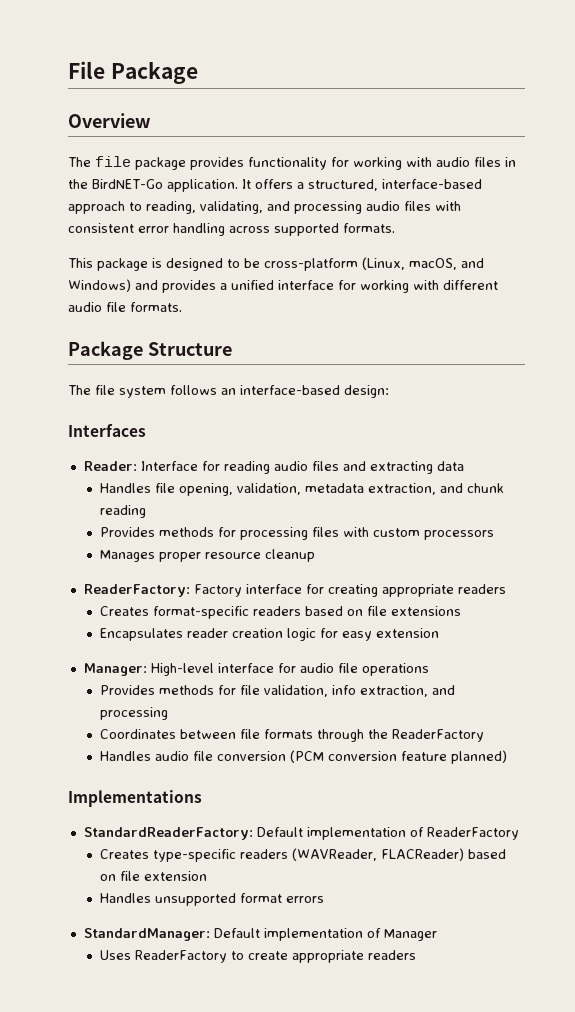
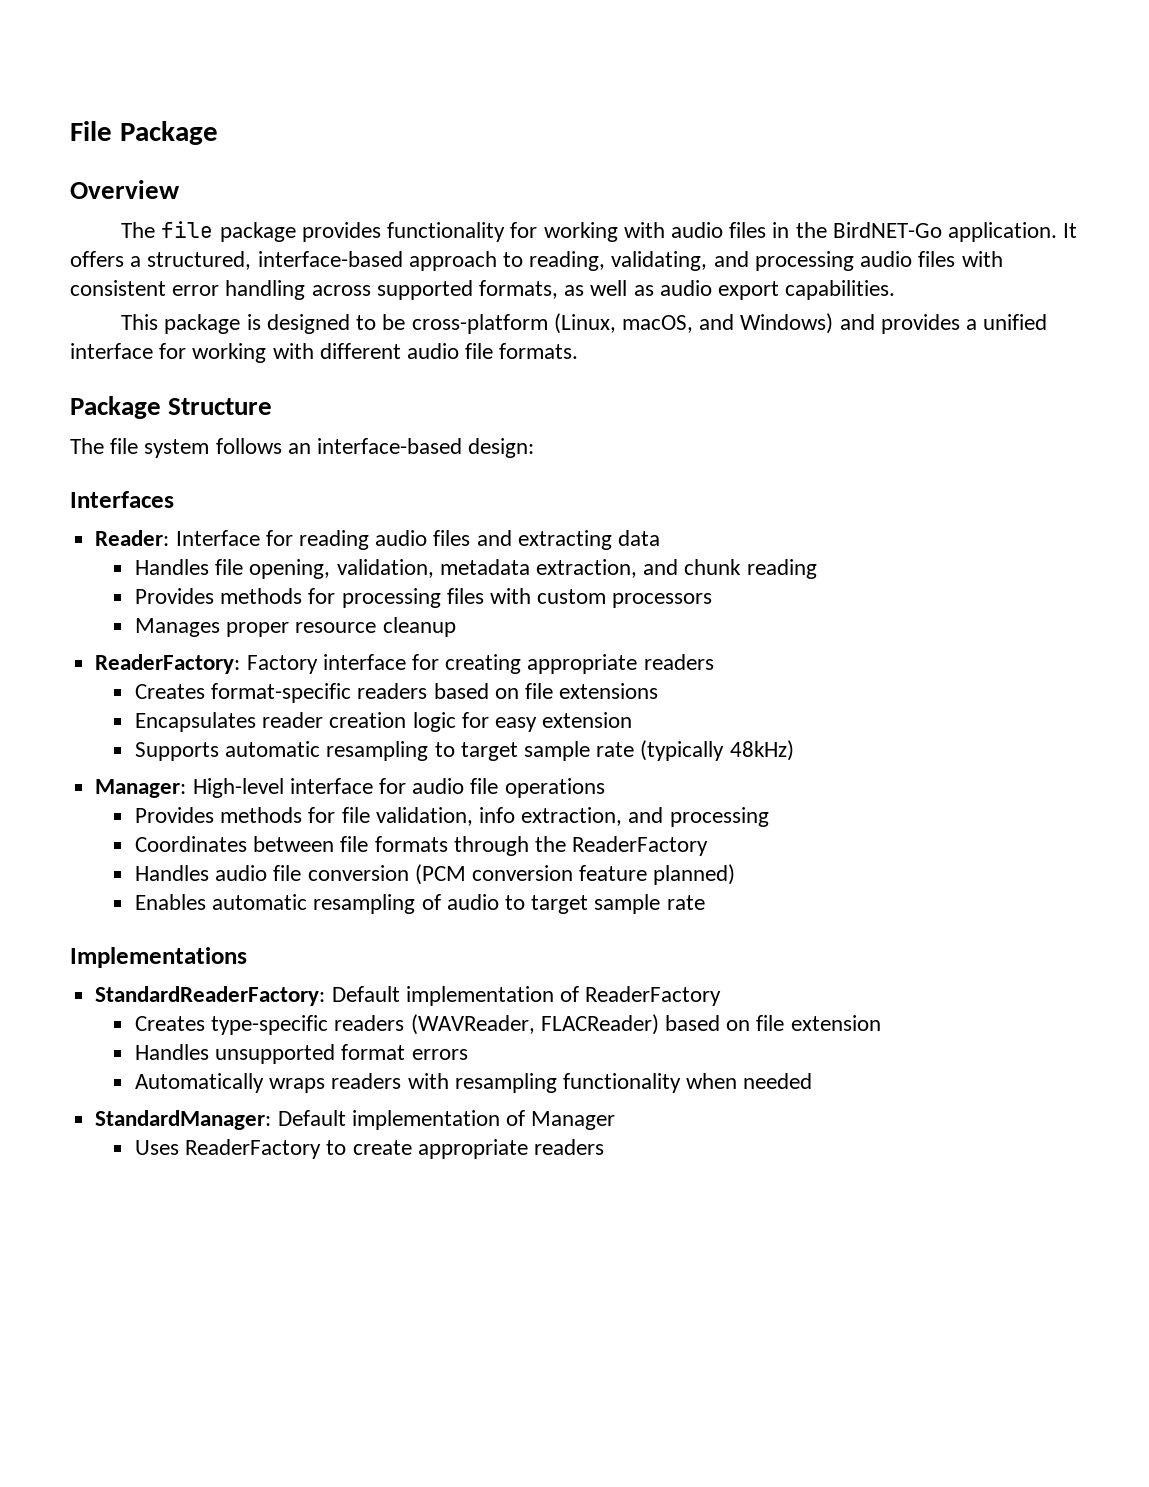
- It offers a structured, interface-based approach to reading, validating, and processing audio files with consistent error handling across supported formats.
+ It offers a structured, interface-based approach to reading, validating, and processing audio files with consistent error handling across supported formats, as well as audio export capabilities.
+ Supports automatic resampling to target sample rate (typically 48kHz)
+ Enables automatic resampling of audio to target sample rate
+ Automatically wraps readers with resampling functionality when needed

